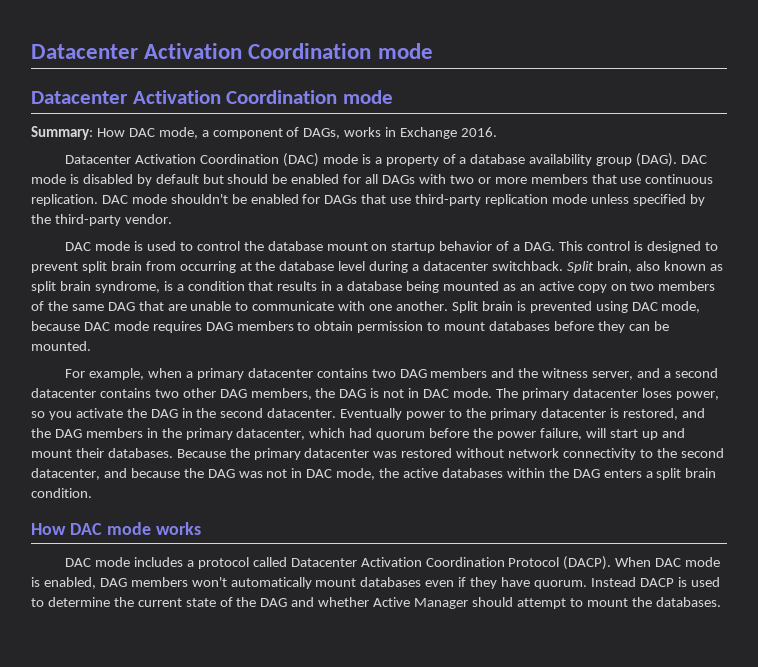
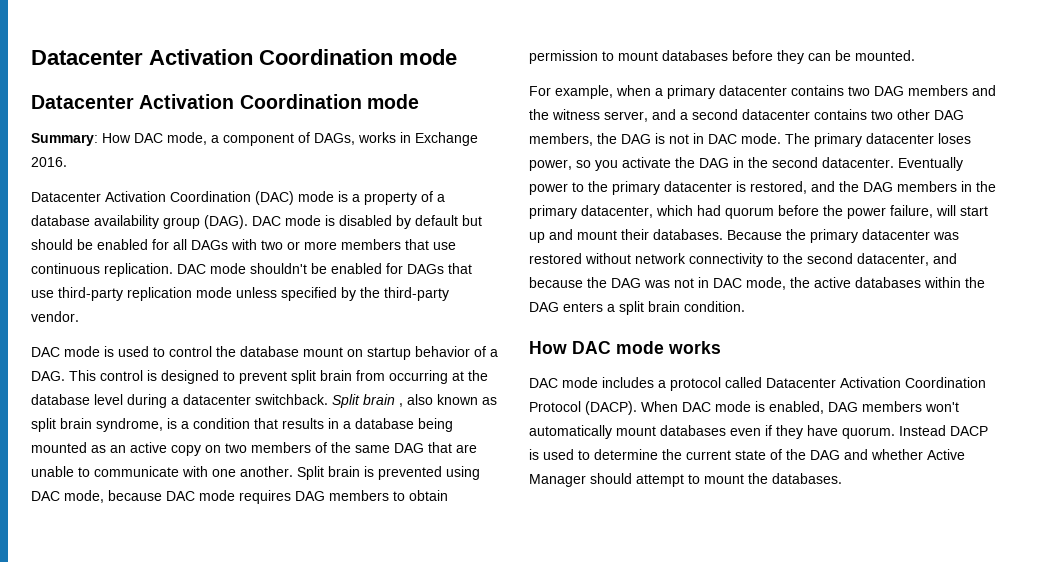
- Split brain, also known as split brain syndrome, is a condition that results in a database being mounted as an active copy on two members of the same DAG that are unable to communicate with one another.
+ Split brain , also known as split brain syndrome, is a condition that results in a database being mounted as an active copy on two members of the same DAG that are unable to communicate with one another.

